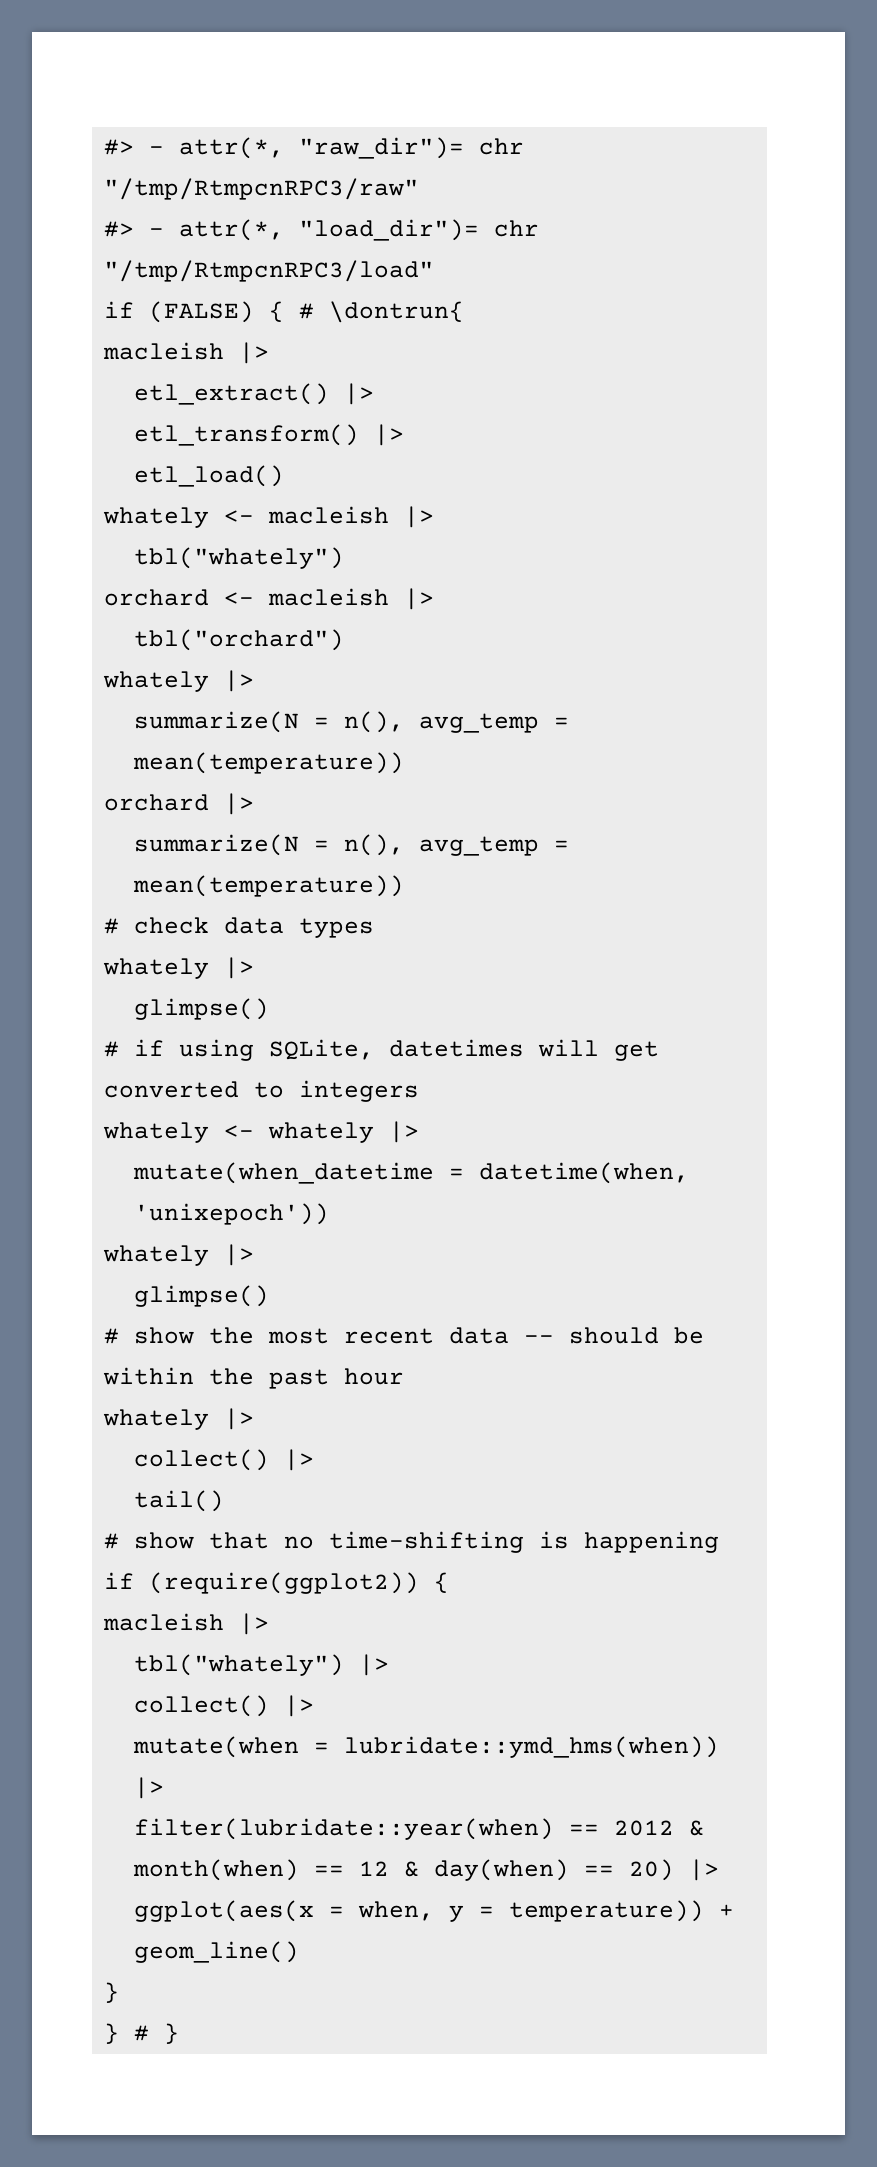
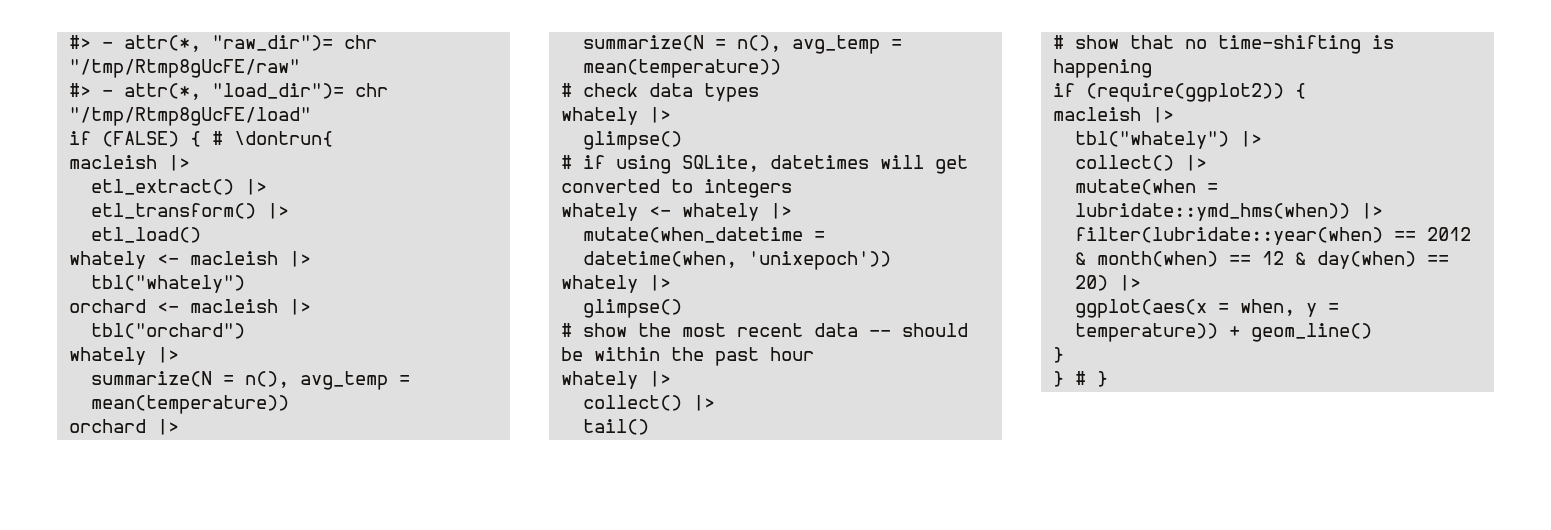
- #> - attr(*, "raw_dir")= chr "/tmp/RtmpcnRPC3/raw"
+ #> - attr(*, "raw_dir")= chr "/tmp/Rtmp8gUcFE/raw"
- #> - attr(*, "load_dir")= chr "/tmp/RtmpcnRPC3/load"
+ #> - attr(*, "load_dir")= chr "/tmp/Rtmp8gUcFE/load"

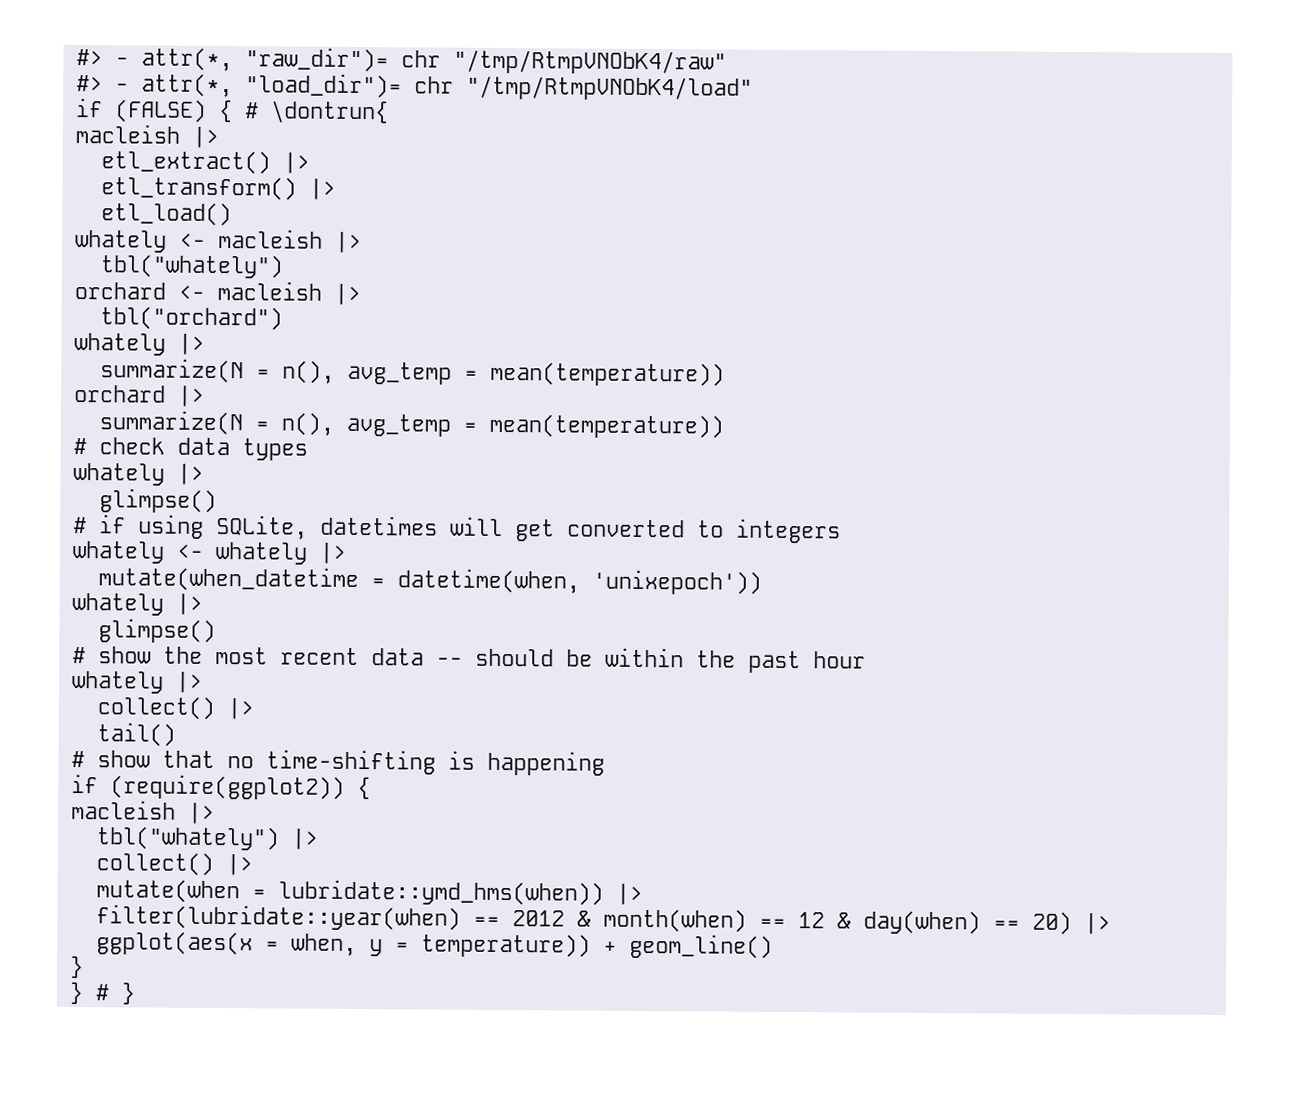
- #> - attr(*, "raw_dir")= chr "/tmp/Rtmp8gUcFE/raw"
+ #> - attr(*, "raw_dir")= chr "/tmp/RtmpVNObK4/raw"
- #> - attr(*, "load_dir")= chr "/tmp/Rtmp8gUcFE/load"
+ #> - attr(*, "load_dir")= chr "/tmp/RtmpVNObK4/load"

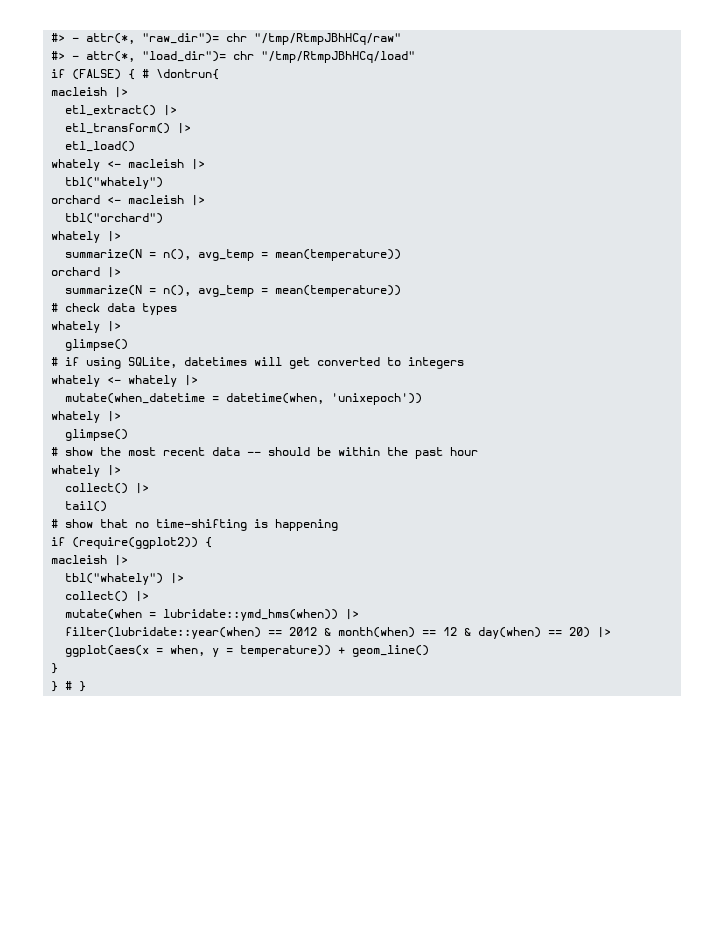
- #> - attr(*, "raw_dir")= chr "/tmp/RtmpVNObK4/raw"
+ #> - attr(*, "raw_dir")= chr "/tmp/RtmpJBhHCq/raw"
- #> - attr(*, "load_dir")= chr "/tmp/RtmpVNObK4/load"
+ #> - attr(*, "load_dir")= chr "/tmp/RtmpJBhHCq/load"

